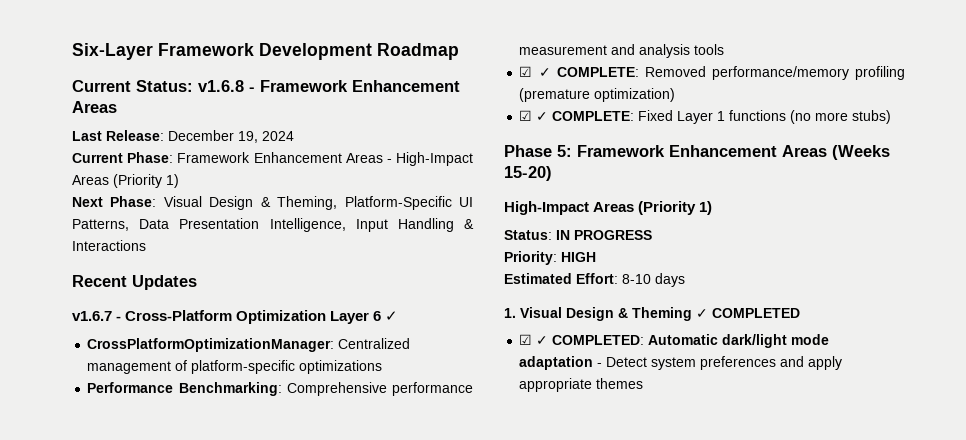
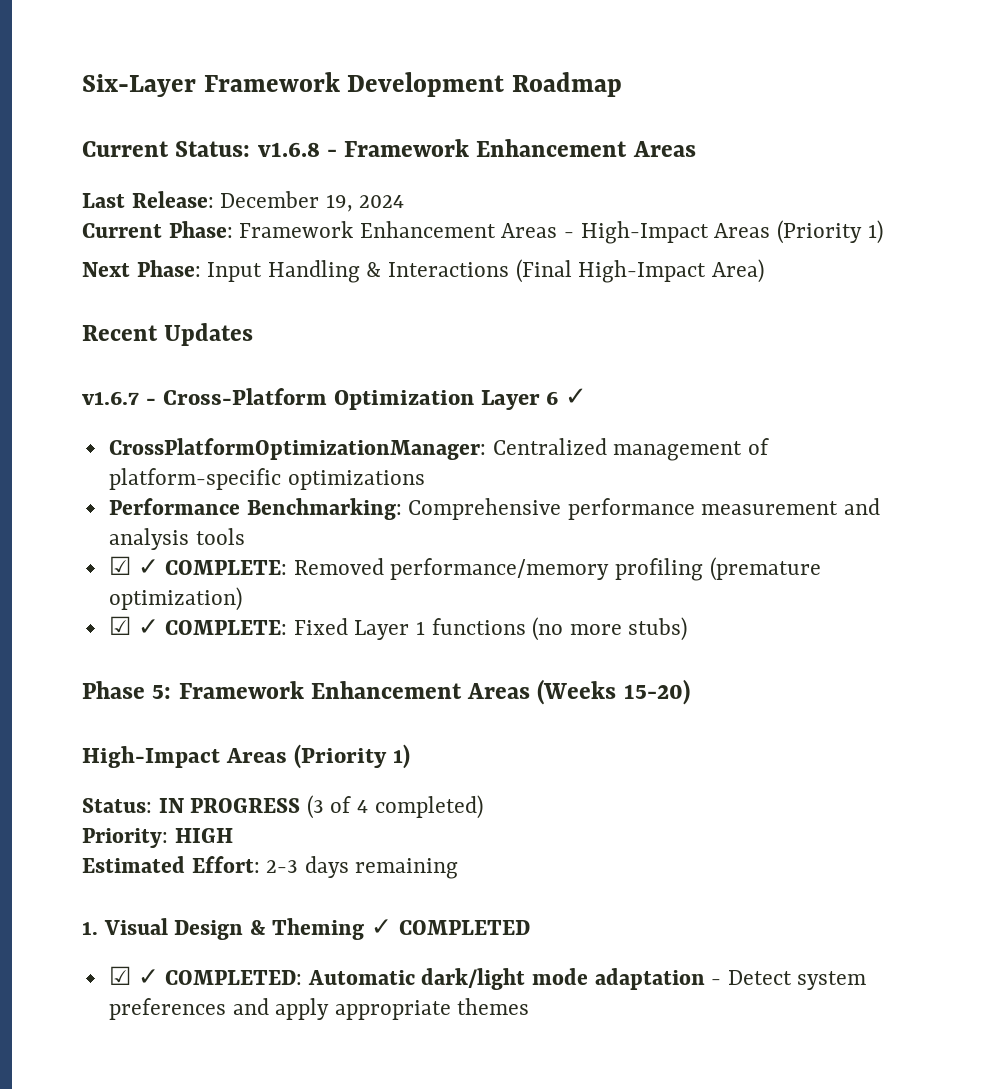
- Next Phase: Visual Design & Theming, Platform-Specific UI Patterns, Data Presentation Intelligence, Input Handling & Interactions
+ Next Phase: Input Handling & Interactions (Final High-Impact Area)
- Status: IN PROGRESS
+ Status: IN PROGRESS (3 of 4 completed)
- Estimated Effort: 8-10 days
+ Estimated Effort: 2-3 days remaining

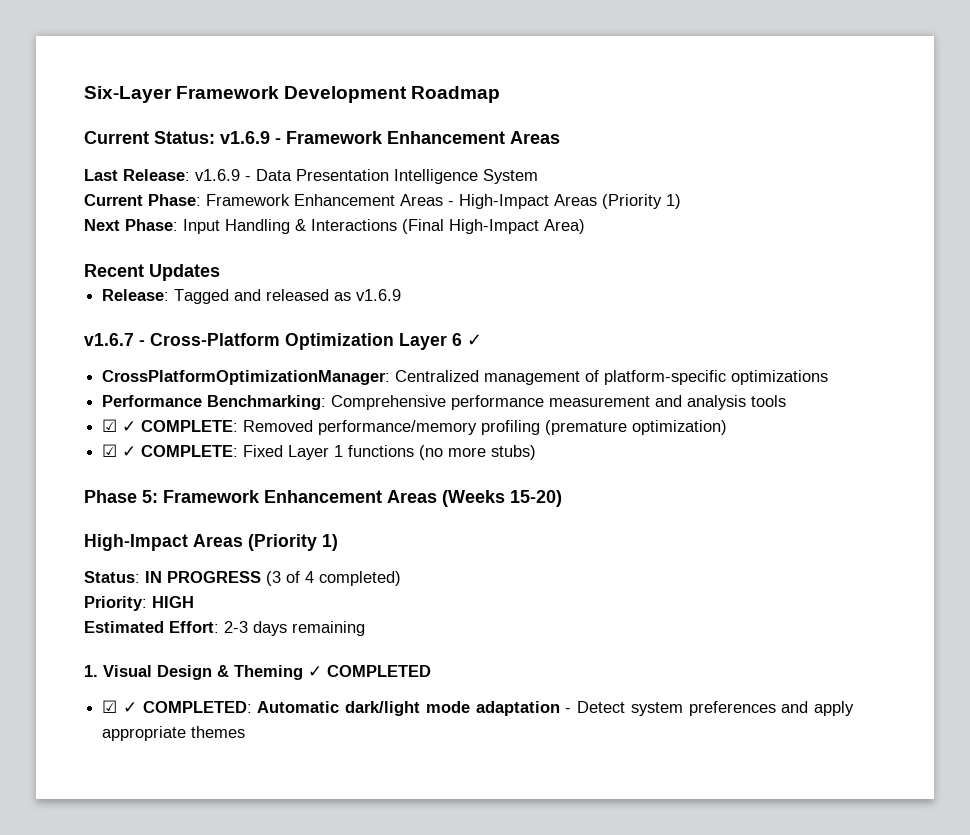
- Current Status: v1.6.8 - Framework Enhancement Areas
+ Current Status: v1.6.9 - Framework Enhancement Areas
- Last Release: December 19, 2024
+ Last Release: v1.6.9 - Data Presentation Intelligence System
+ Release: Tagged and released as v1.6.9

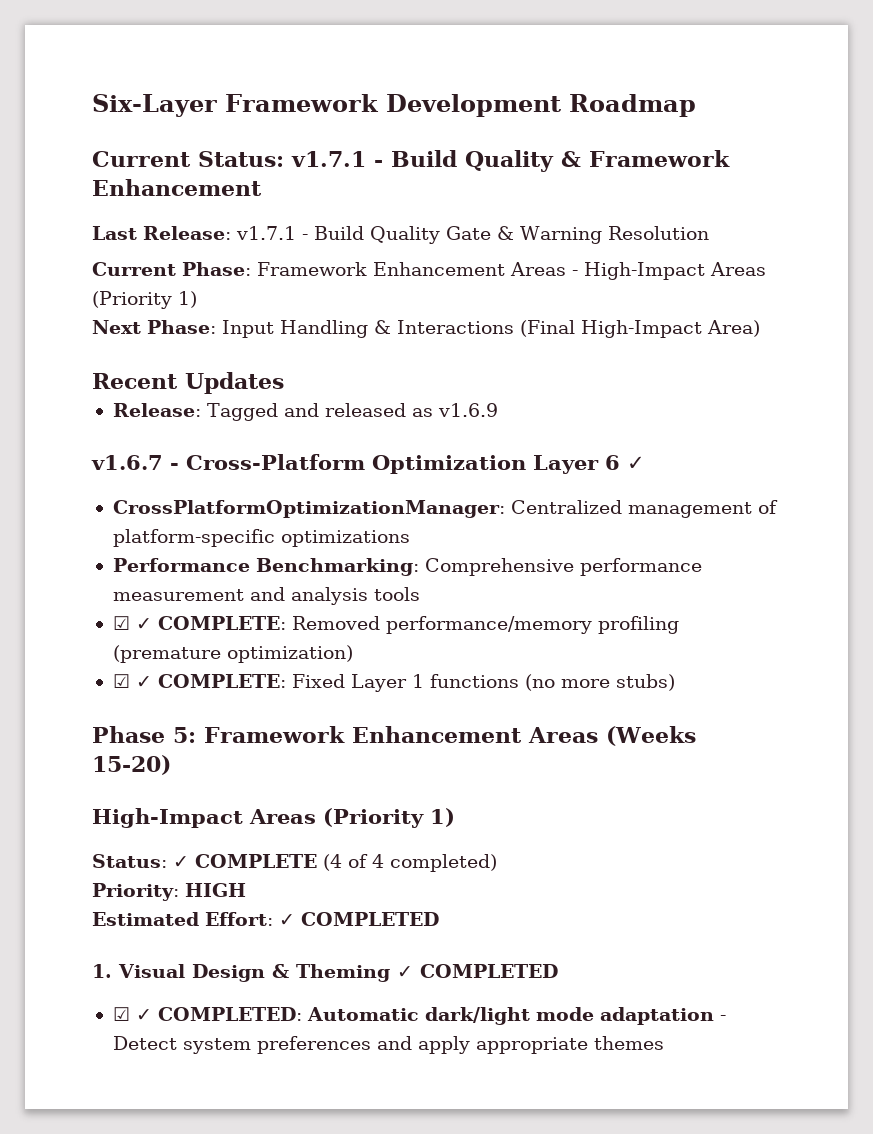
- Current Status: v1.6.9 - Framework Enhancement Areas
+ Current Status: v1.7.1 - Build Quality & Framework Enhancement
- Last Release: v1.6.9 - Data Presentation Intelligence System
+ Last Release: v1.7.1 - Build Quality Gate & Warning Resolution
- Status: IN PROGRESS (3 of 4 completed)
+ Status: ✓ COMPLETE (4 of 4 completed)
- Estimated Effort: 2-3 days remaining
+ Estimated Effort: ✓ COMPLETED

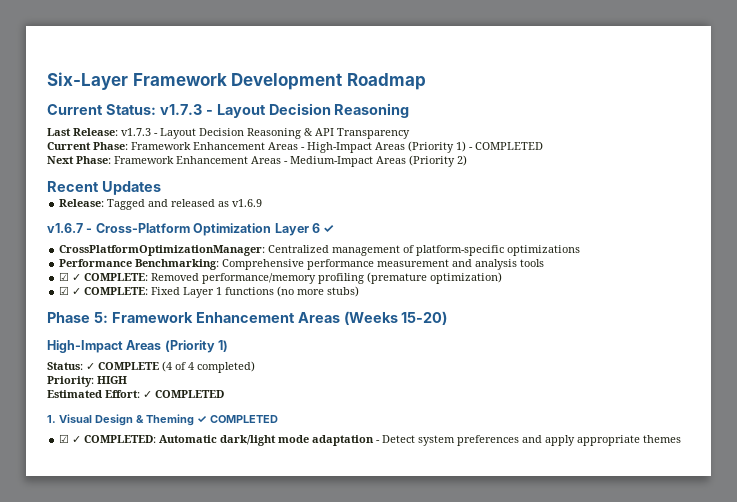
- Current Status: v1.7.1 - Build Quality & Framework Enhancement
- Last Release: v1.7.1 - Build Quality Gate & Warning Resolution
+ Current Status: v1.7.3 - Layout Decision Reasoning
+ Last Release: v1.7.3 - Layout Decision Reasoning & API Transparency
- Current Phase: Framework Enhancement Areas - High-Impact Areas (Priority 1)
+ Current Phase: Framework Enhancement Areas - High-Impact Areas (Priority 1) - COMPLETED
- Next Phase: Input Handling & Interactions (Final High-Impact Area)
+ Next Phase: Framework Enhancement Areas - Medium-Impact Areas (Priority 2)

